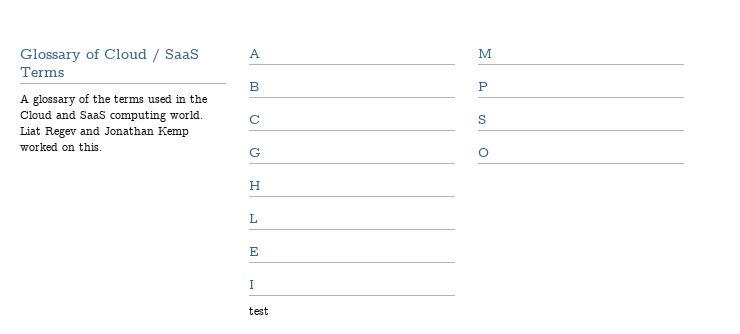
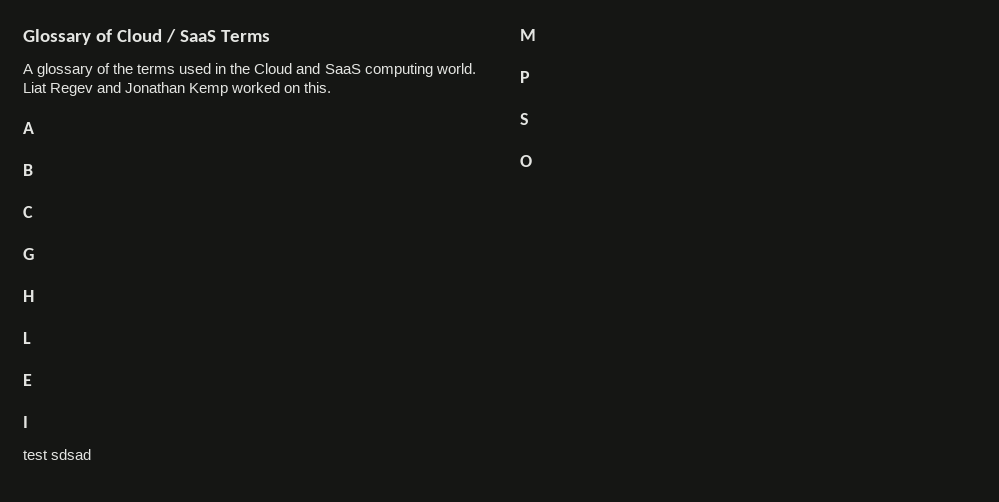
- test
+ test sdsad

